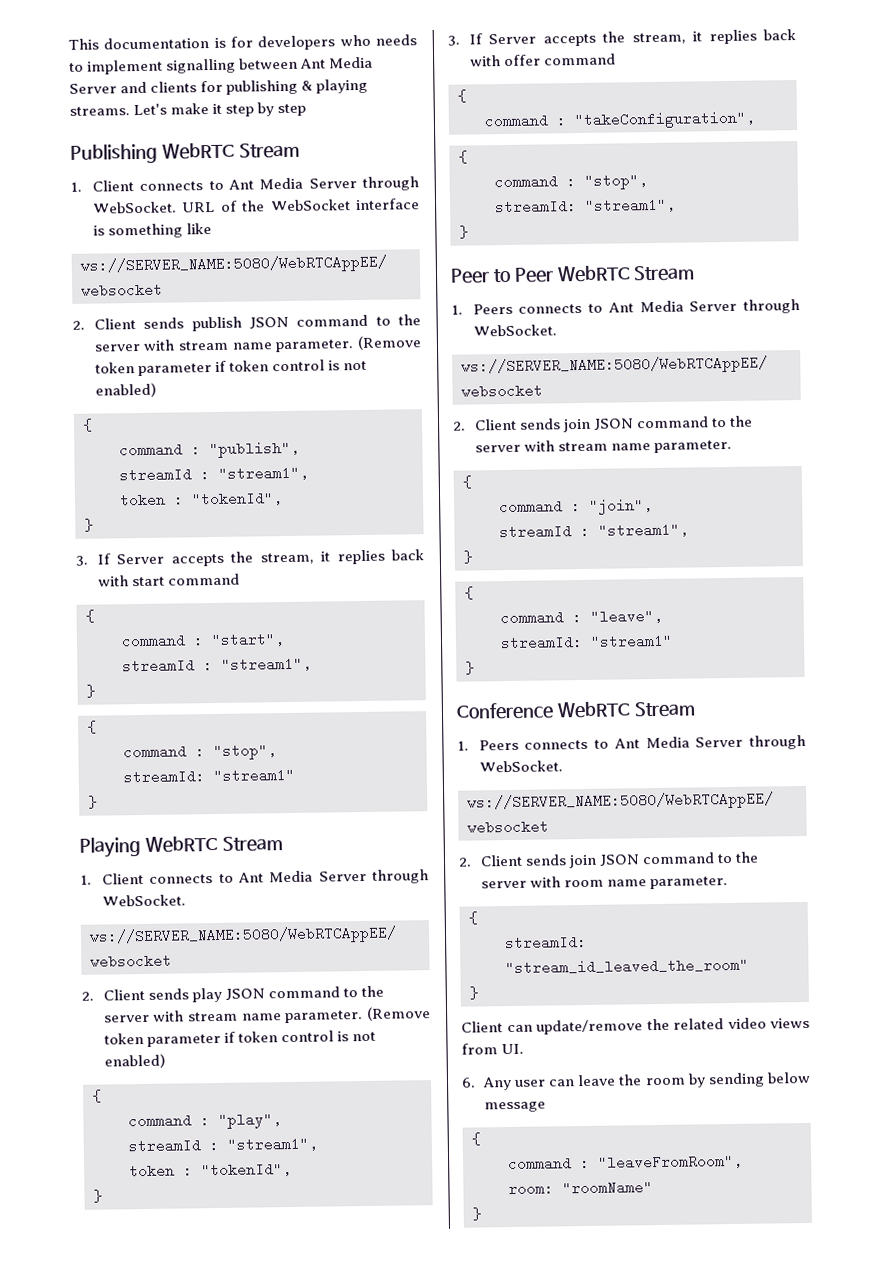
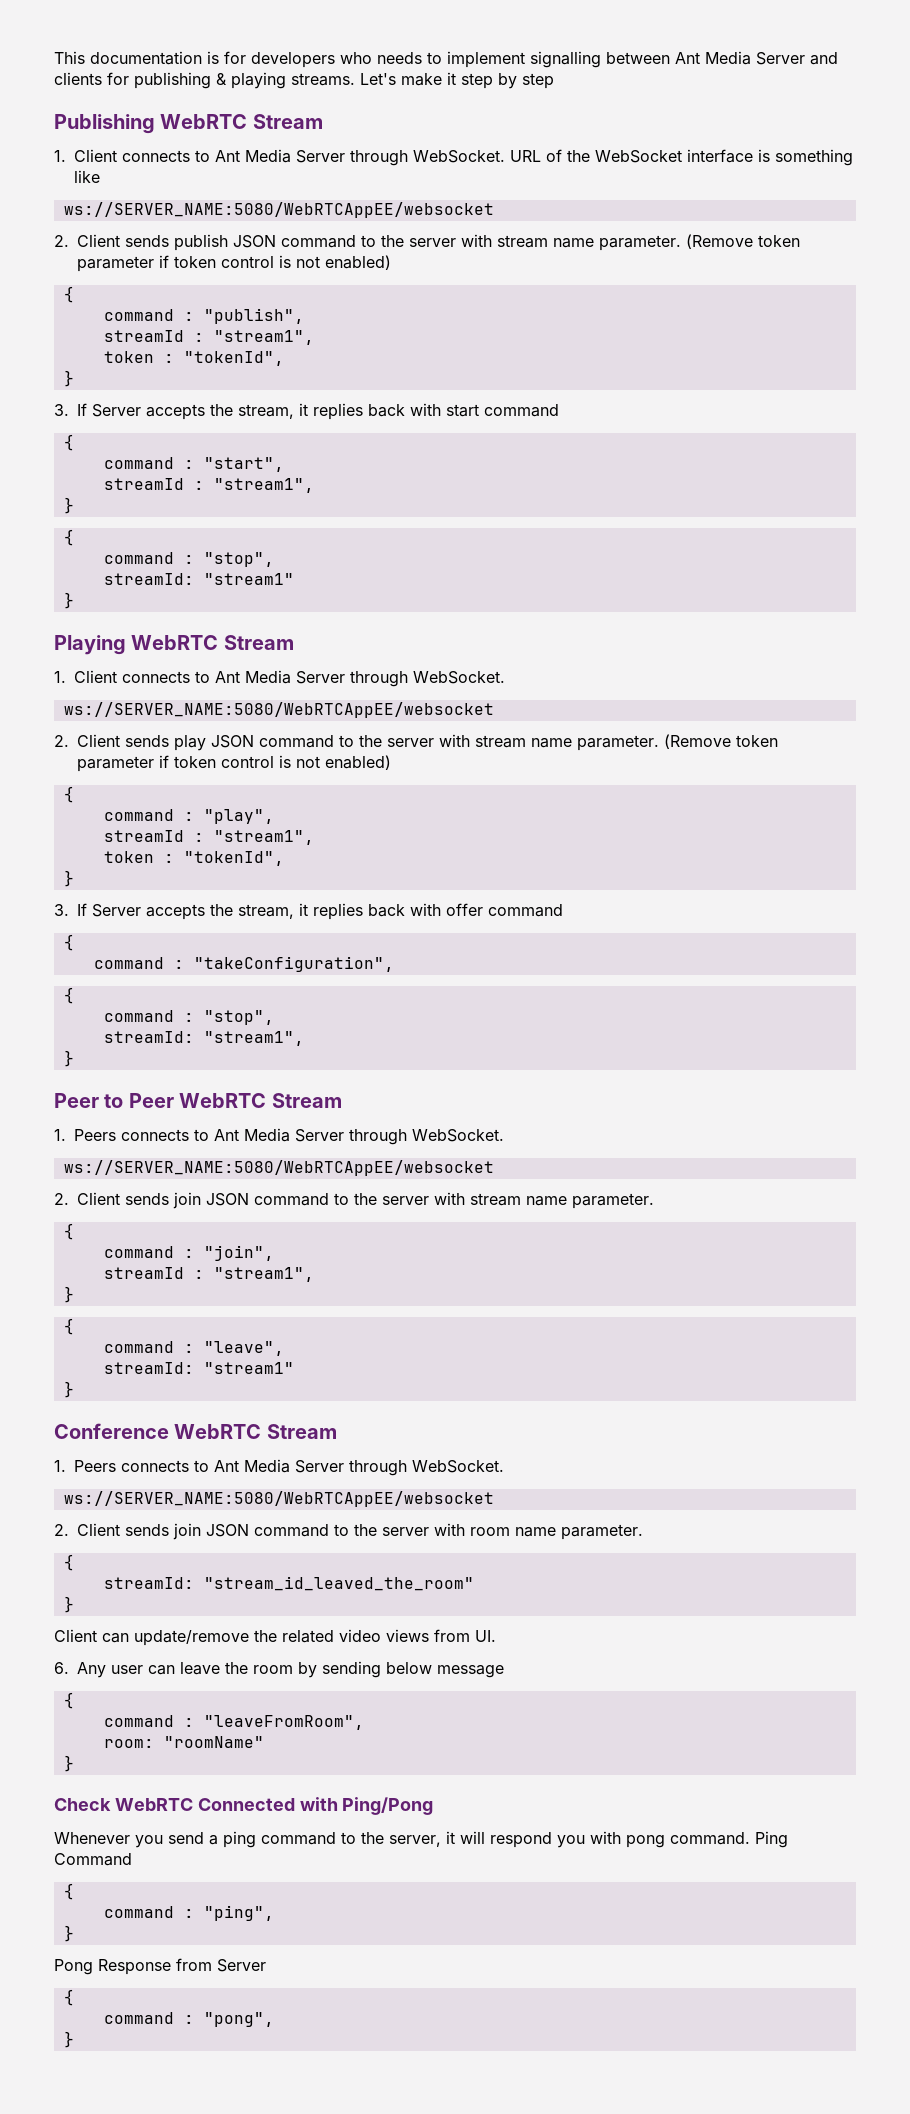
+ Check WebRTC Connected with Ping/Pong
+ Whenever you send a ping command to the server, it will respond you with pong command. Ping Command
+ {
+ command : "ping",
+ }
+ Pong Response from Server
+ {
+ command : "pong",
+ }

